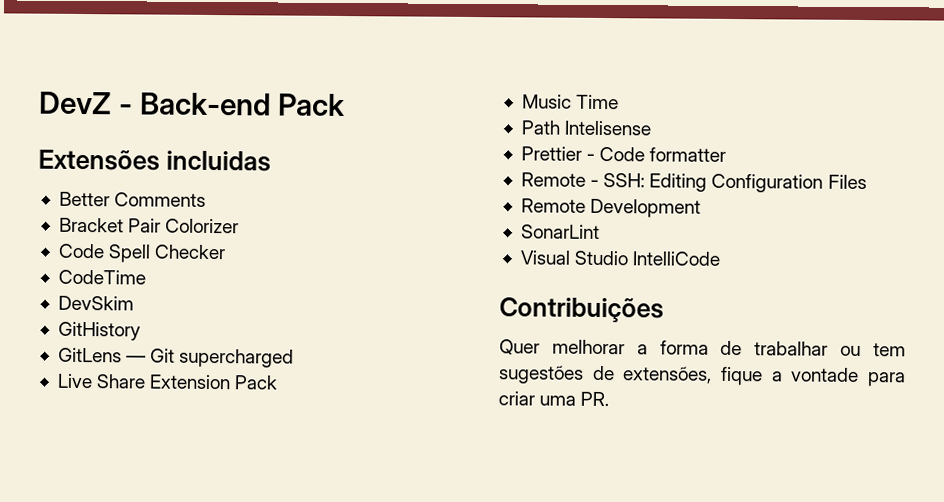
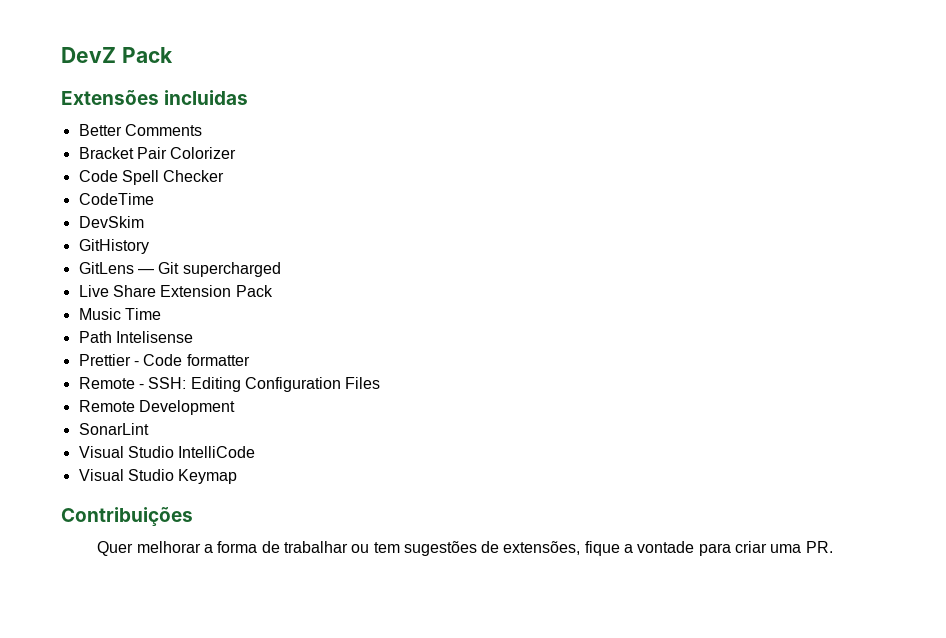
- DevZ - Back-end Pack
+ DevZ Pack
+ Visual Studio Keymap

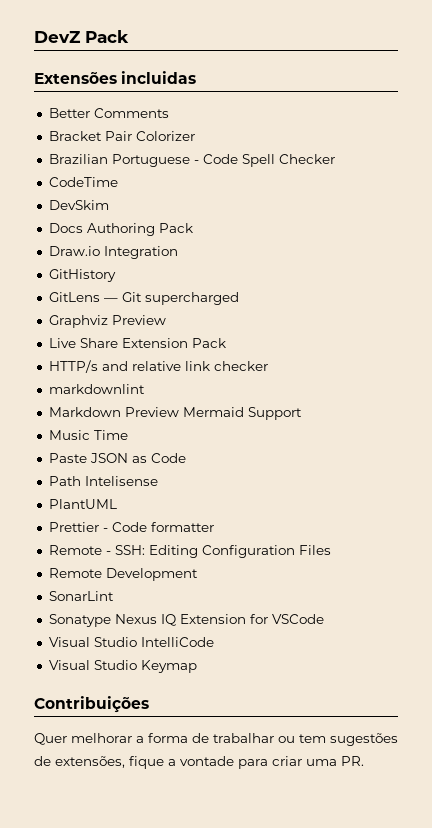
- Code Spell Checker
+ Brazilian Portuguese - Code Spell Checker
+ Docs Authoring Pack
+ Draw.io Integration
+ Graphviz Preview
+ HTTP/s and relative link checker
+ markdownlint
+ Markdown Preview Mermaid Support
  Music Time
+ Paste JSON as Code
+ PlantUML
+ Sonatype Nexus IQ Extension for VSCode

